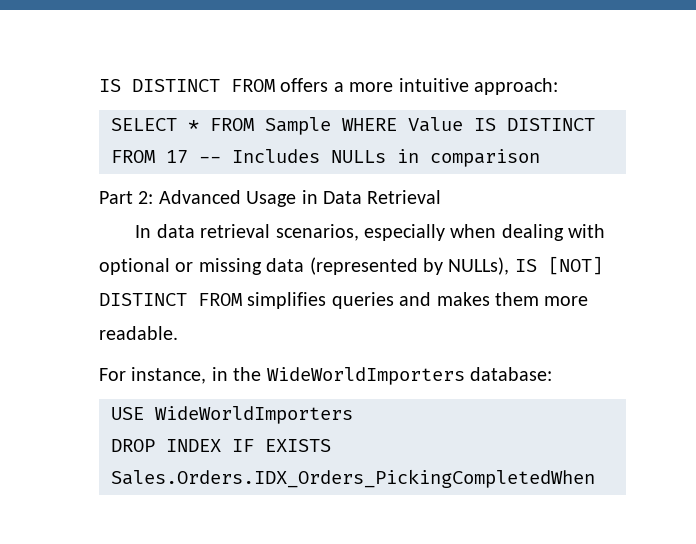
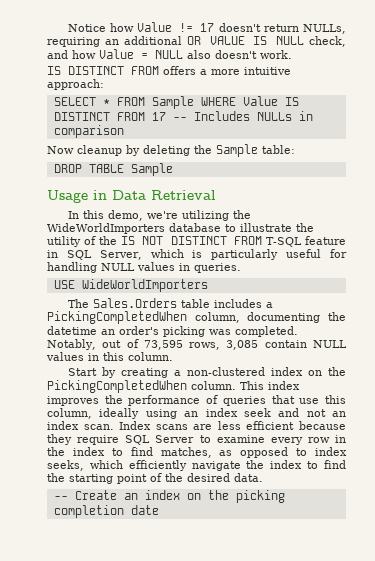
+ Notice how Value != 17 doesn't return NULLs, requiring an additional OR VALUE IS NULL check, and how Value = NULL also doesn't work.
- Part 2: Advanced Usage in Data Retrieval
+ Now cleanup by deleting the Sample table:
+ DROP TABLE Sample
+ Usage in Data Retrieval
- In data retrieval scenarios, especially when dealing with optional or missing data (represented by NULLs), IS [NOT] DISTINCT FROM simplifies queries and makes them more readable.
- For instance, in the WideWorldImporters database:
+ In this demo, we're utilizing the WideWorldImporters database to illustrate the utility of the IS NOT DISTINCT FROM T-SQL feature in SQL Server, which is particularly useful for handling NULL values in queries.
  USE WideWorldImporters
- DROP INDEX IF EXISTS Sales.Orders.IDX_Orders_PickingCompletedWhen
+ The Sales.Orders table includes a PickingCompletedWhen column, documenting the datetime an order's picking was completed. Notably, out of 73,595 rows, 3,085 contain NULL values in this column.
+ Start by creating a non-clustered index on the PickingCompletedWhen column. This index improves the performance of queries that use this column, ideally using an index seek and not an index scan. Index scans are less efficient because they require SQL Server to examine every row in the index to find matches, as opposed to index seeks, which efficiently navigate the index to find the starting point of the desired data.
+ -- Create an index on the picking completion date

